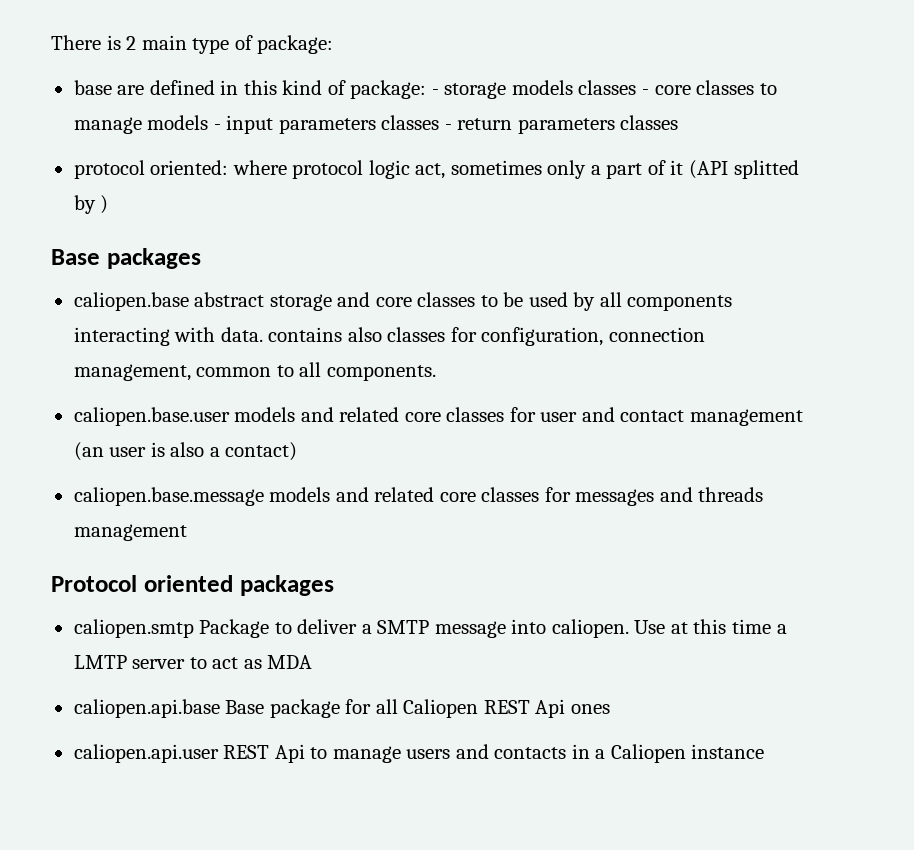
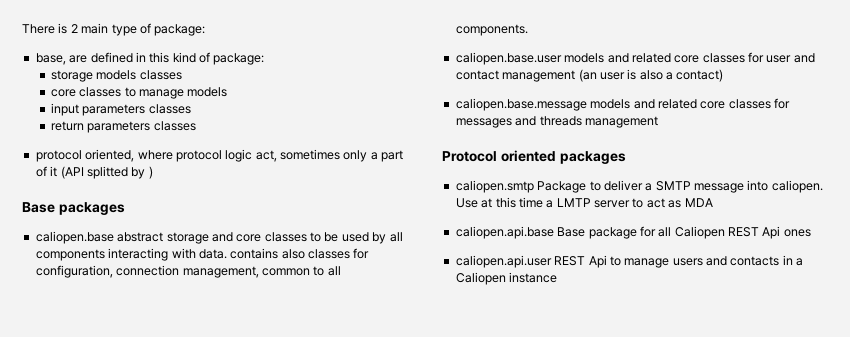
- base are defined in this kind of package: - storage models classes - core classes to manage models - input parameters classes - return parameters classes
+ base, are defined in this kind of package:
+ storage models classes
+ core classes to manage models
+ input parameters classes
+ return parameters classes
- protocol oriented: where protocol logic act, sometimes only a part of it (API splitted by )
+ protocol oriented, where protocol logic act, sometimes only a part of it (API splitted by )

